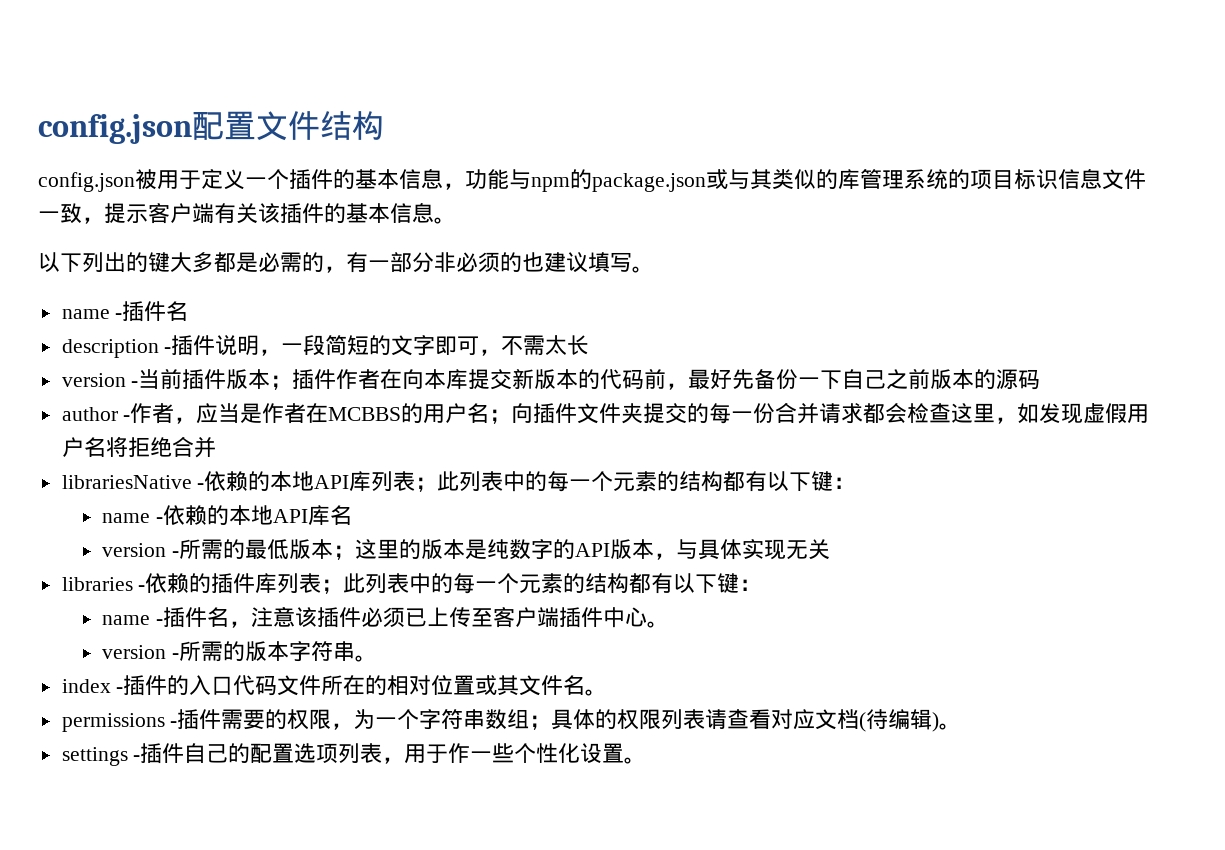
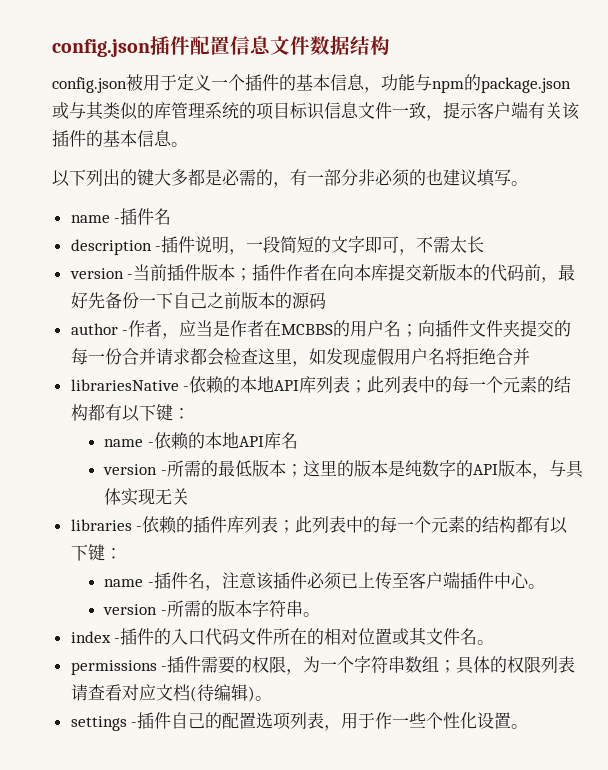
- config.json配置文件结构
+ config.json插件配置信息文件数据结构

